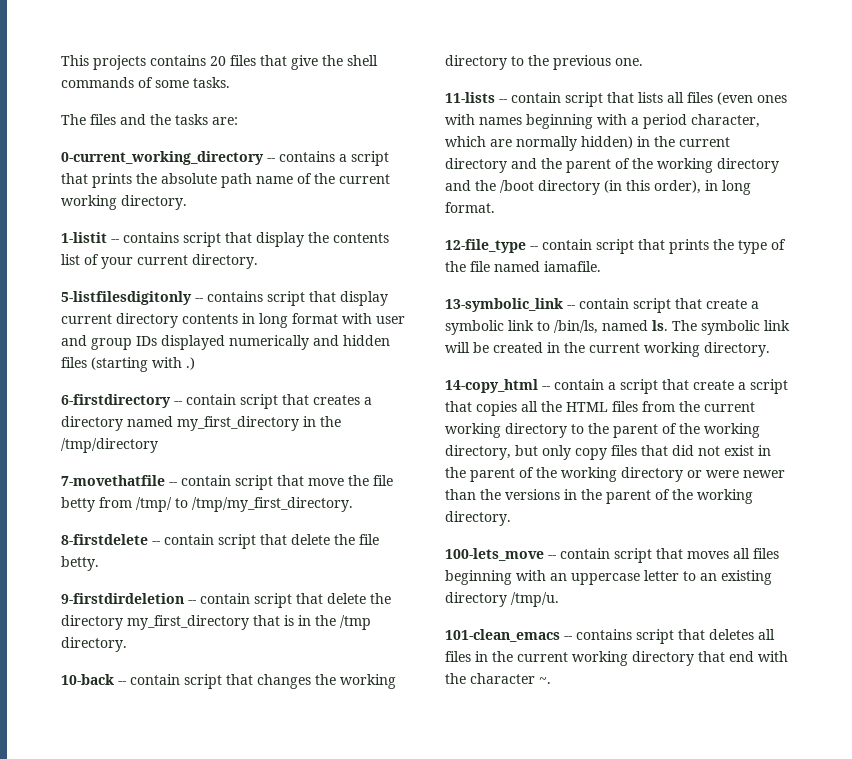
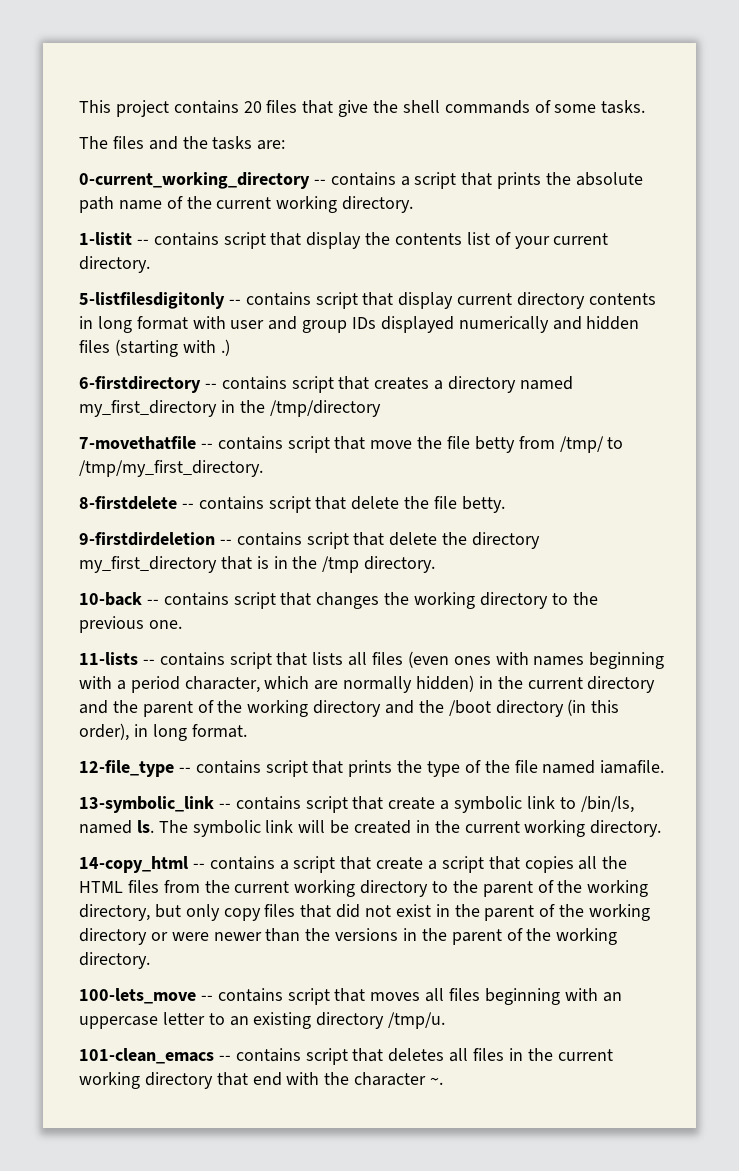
- This projects contains 20 files that give the shell commands of some tasks.
+ This project contains 20 files that give the shell commands of some tasks.
- 6-firstdirectory -- contain script that creates a directory named my_first_directory in the /tmp/directory
+ 6-firstdirectory -- contains script that creates a directory named my_first_directory in the /tmp/directory
- 7-movethatfile -- contain script that move the file betty from /tmp/ to /tmp/my_first_directory.
+ 7-movethatfile -- contains script that move the file betty from /tmp/ to /tmp/my_first_directory.
- 8-firstdelete -- contain script that delete the file betty.
+ 8-firstdelete -- contains script that delete the file betty.
- 9-firstdirdeletion -- contain script that delete the directory my_first_directory that is in the /tmp directory.
+ 9-firstdirdeletion -- contains script that delete the directory my_first_directory that is in the /tmp directory.
- 10-back -- contain script that changes the working directory to the previous one.
+ 10-back -- contains script that changes the working directory to the previous one.
- 11-lists -- contain script that lists all files (even ones with names beginning with a period character, which are normally hidden) in the current directory and the parent of the working directory and the /boot directory (in this order), in long format.
+ 11-lists -- contains script that lists all files (even ones with names beginning with a period character, which are normally hidden) in the current directory and the parent of the working directory and the /boot directory (in this order), in long format.
- 12-file_type -- contain script that prints the type of the file named iamafile.
+ 12-file_type -- contains script that prints the type of the file named iamafile.
- 13-symbolic_link -- contain script that create a symbolic link to /bin/ls, named ls.
+ 13-symbolic_link -- contains script that create a symbolic link to /bin/ls, named ls.
- 14-copy_html -- contain a script that create a script that copies all the HTML files from the current working directory to the parent of the working directory, but only copy files that did not exist in the parent of the working directory or were newer than the versions in the parent of the working directory.
+ 14-copy_html -- contains a script that create a script that copies all the HTML files from the current working directory to the parent of the working directory, but only copy files that did not exist in the parent of the working directory or were newer than the versions in the parent of the working directory.
- 100-lets_move -- contain script that moves all files beginning with an uppercase letter to an existing directory /tmp/u.
+ 100-lets_move -- contains script that moves all files beginning with an uppercase letter to an existing directory /tmp/u.

